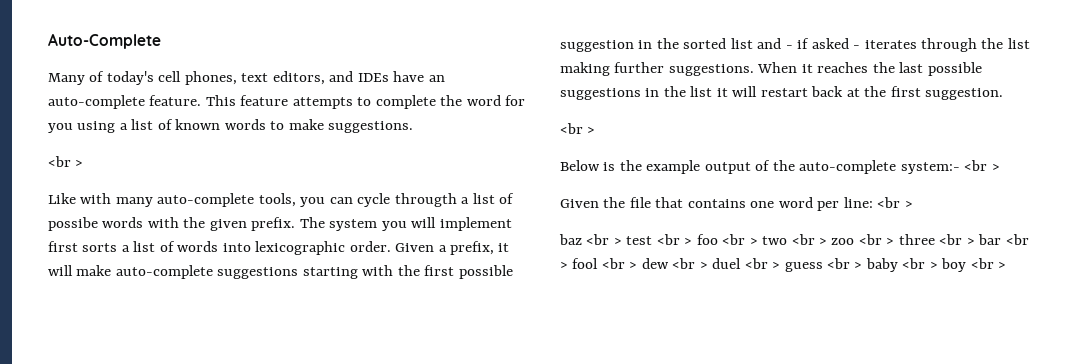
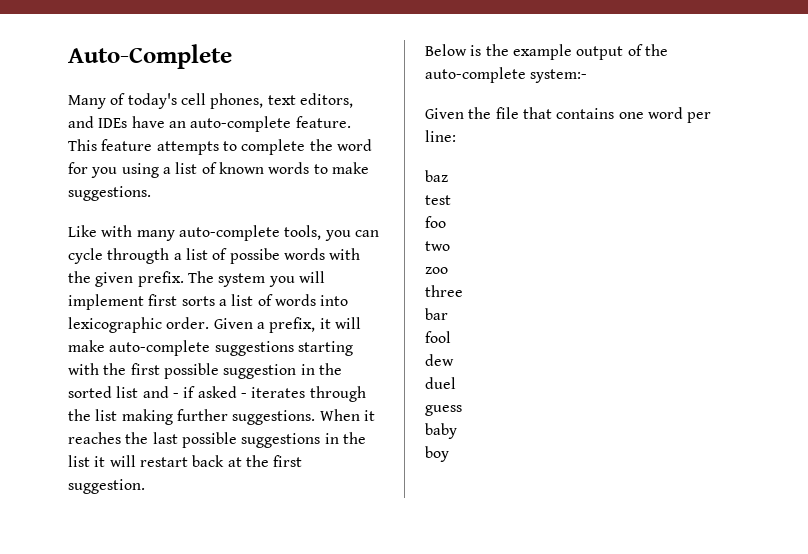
  This feature attempts to complete the word for you using a list of known words to make suggestions.
- <br >
  When it reaches the last possible suggestions in the list it will restart back at the first suggestion.
- <br >
- Below is the example output of the auto-complete system:- <br >
+ Below is the example output of the auto-complete system:-
- Given the file that contains one word per line: <br >
+ Given the file that contains one word per line:
- baz <br > test <br > foo <br > two <br > zoo <br > three <br > bar <br > fool <br > dew <br > duel <br > guess <br > baby <br > boy <br >
+ baz
+ test
+ foo
+ two
+ zoo
+ three
+ bar
+ fool
+ dew
+ duel
+ guess
+ baby
+ boy

